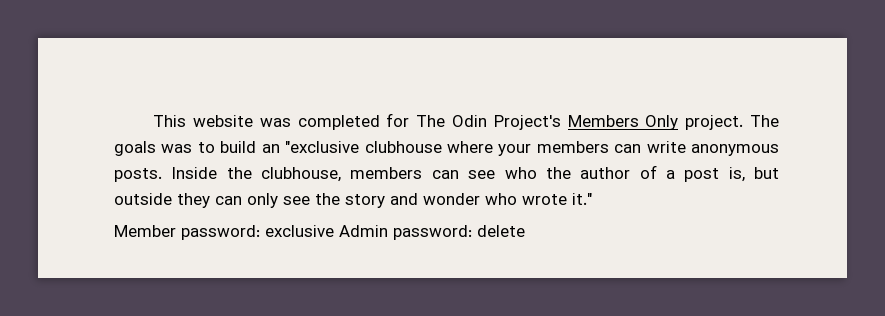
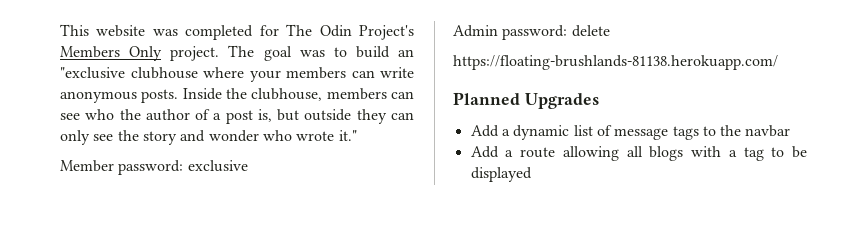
- The goals was to build an "exclusive clubhouse where your members can write anonymous posts.
+ The goal was to build an "exclusive clubhouse where your members can write anonymous posts.
- Member password: exclusive Admin password: delete
+ Member password: exclusive
+ Admin password: delete
+ https://floating-brushlands-81138.herokuapp.com/
+ Planned Upgrades
+ Add a dynamic list of message tags to the navbar
+ Add a route allowing all blogs with a tag to be displayed

